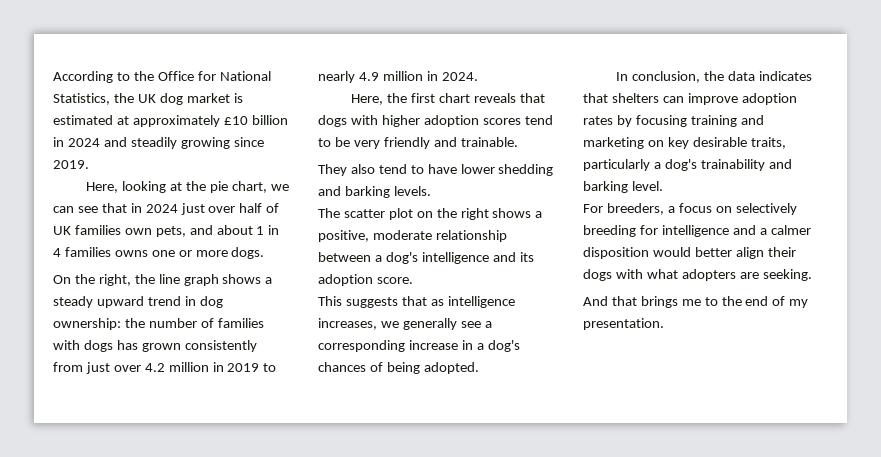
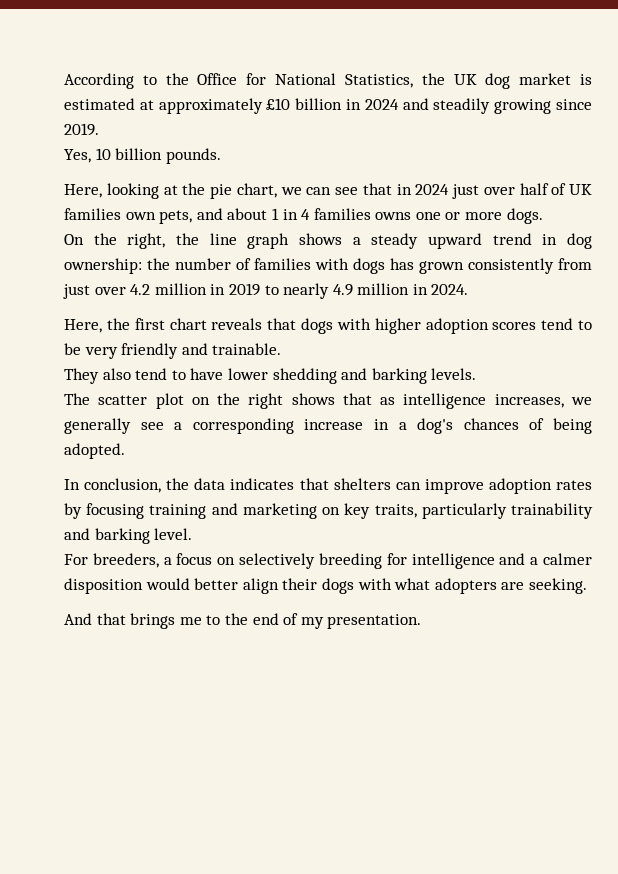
+ Yes, 10 billion pounds.
- The scatter plot on the right shows a positive, moderate relationship between a dog's intelligence and its adoption score.
- This suggests that as intelligence increases, we generally see a corresponding increase in a dog's chances of being adopted.
+ The scatter plot on the right shows that as intelligence increases, we generally see a corresponding increase in a dog's chances of being adopted.
- In conclusion, the data indicates that shelters can improve adoption rates by focusing training and marketing on key desirable traits, particularly a dog's trainability and barking level.
+ In conclusion, the data indicates that shelters can improve adoption rates by focusing training and marketing on key traits, particularly trainability and barking level.

